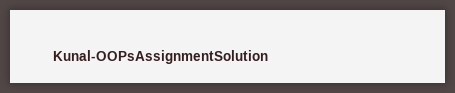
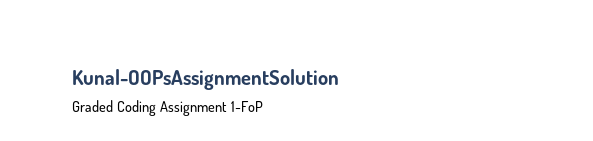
+ Graded Coding Assignment 1-FoP

